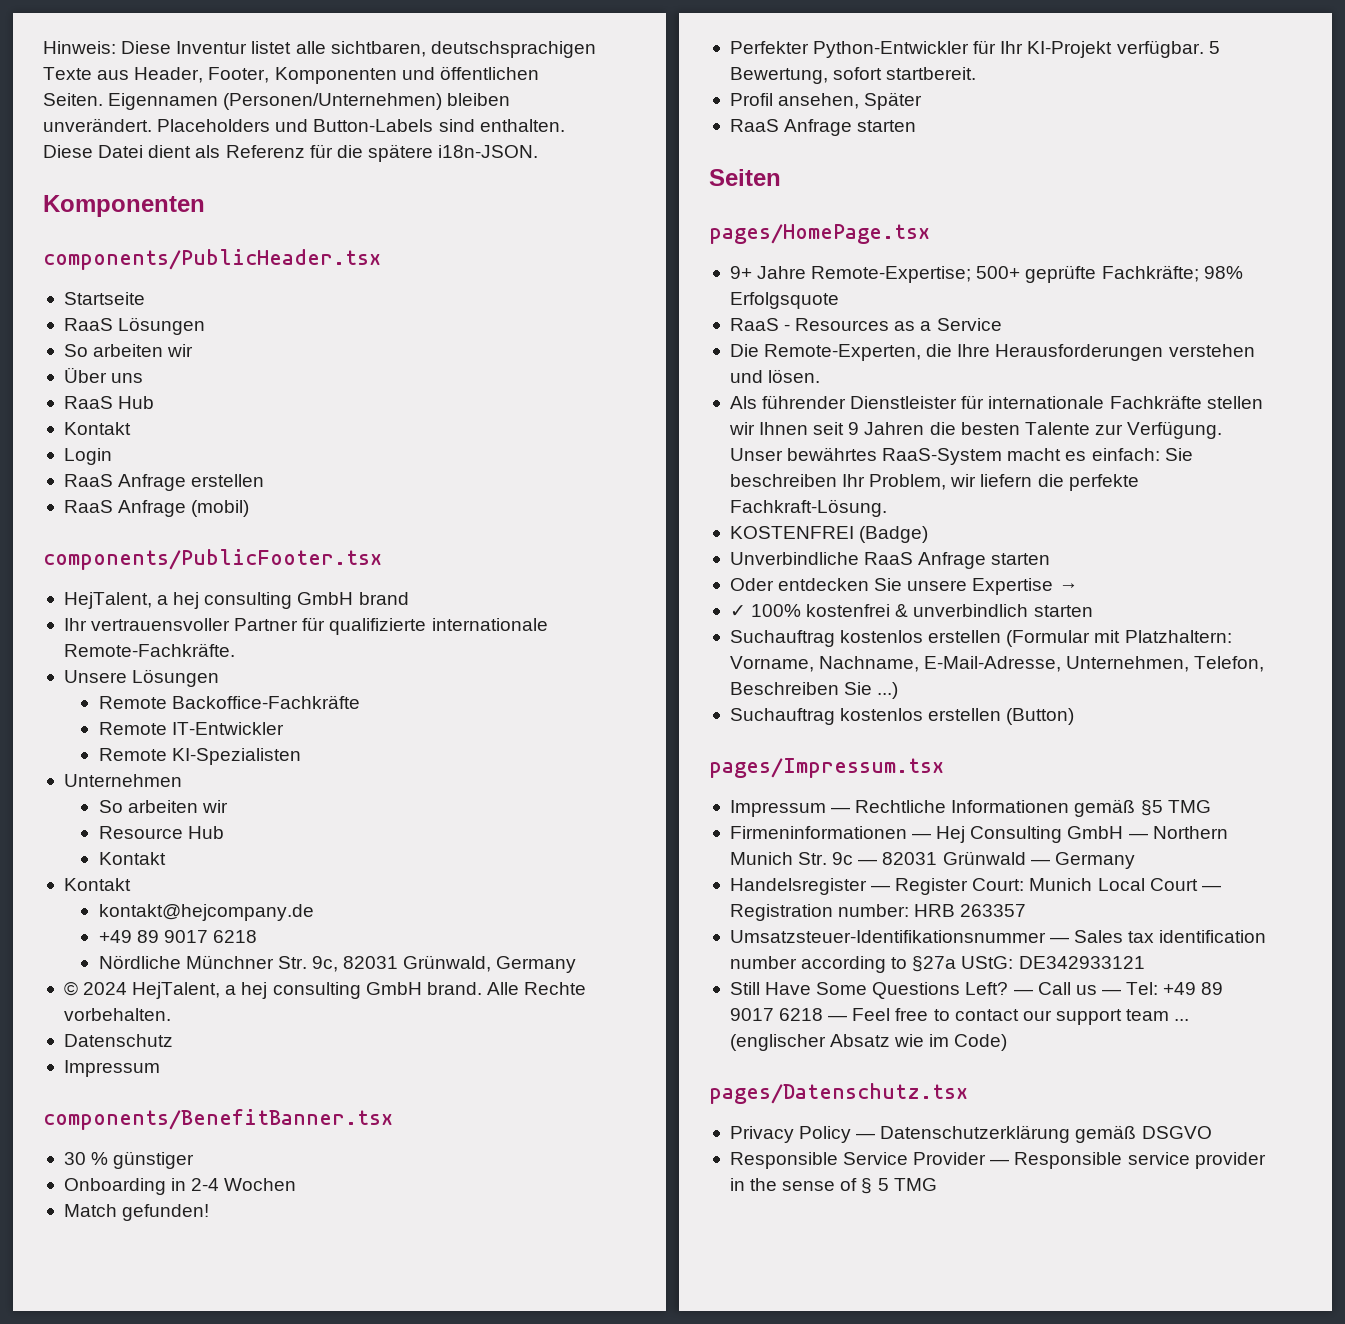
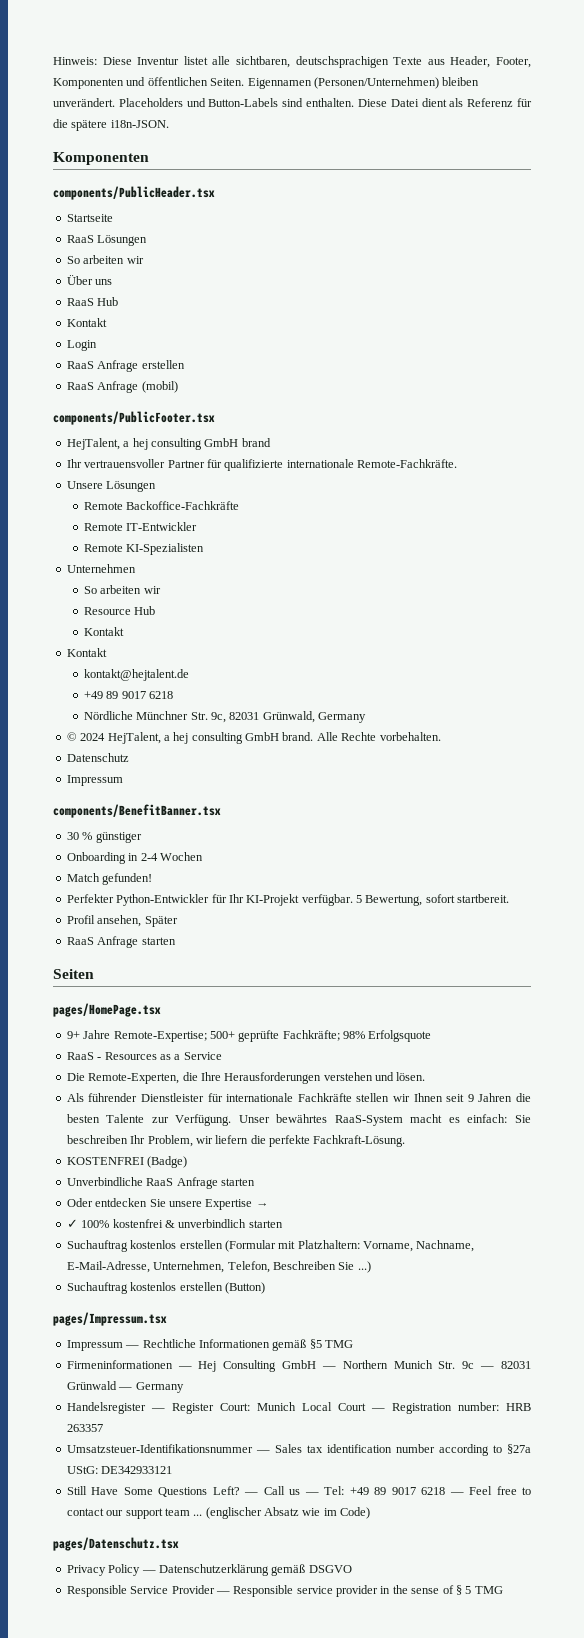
- kontakt@hejcompany.de
+ kontakt@hejtalent.de

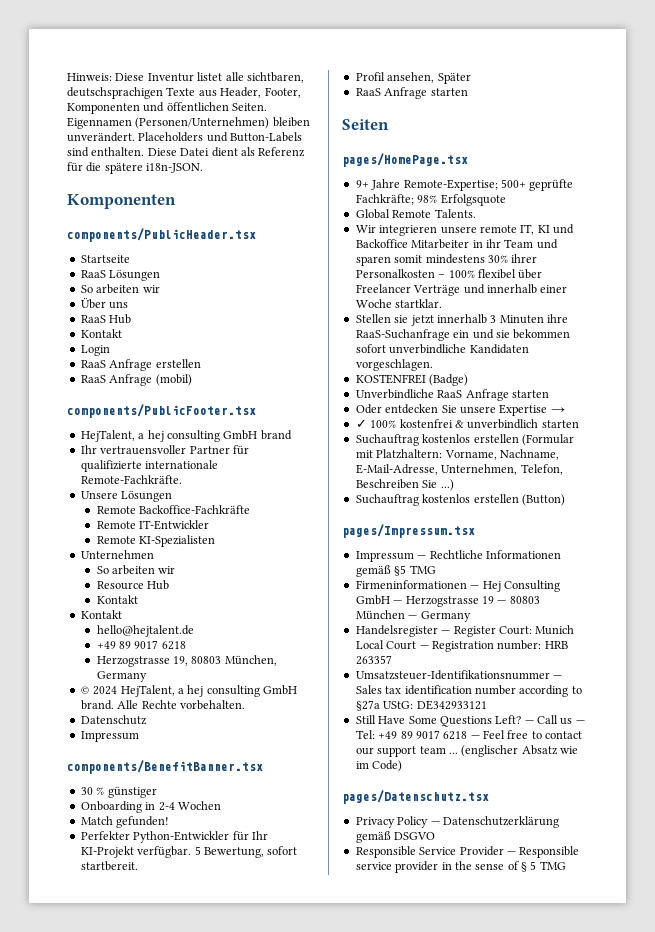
- kontakt@hejtalent.de
+ hello@hejtalent.de
- Nördliche Münchner Str. 9c, 82031 Grünwald, Germany
+ Herzogstrasse 19, 80803 München, Germany
- RaaS - Resources as a Service
- Die Remote-Experten, die Ihre Herausforderungen verstehen und lösen.
- Als führender Dienstleister für internationale Fachkräfte stellen wir Ihnen seit 9 Jahren die besten Talente zur Verfügung. Unser bewährtes RaaS-System macht es einfach: Sie beschreiben Ihr Problem, wir liefern die perfekte Fachkraft-Lösung.
+ Global Remote Talents.
+ Wir integrieren unsere remote IT, KI und Backoffice Mitarbeiter in ihr Team und sparen somit mindestens 30% ihrer Personalkosten – 100% flexibel über Freelancer Verträge und innerhalb einer Woche startklar.
+ Stellen sie jetzt innerhalb 3 Minuten ihre RaaS-Suchanfrage ein und sie bekommen sofort unverbindliche Kandidaten vorgeschlagen.
- Firmeninformationen — Hej Consulting GmbH — Northern Munich Str. 9c — 82031 Grünwald — Germany
+ Firmeninformationen — Hej Consulting GmbH — Herzogstrasse 19 — 80803 München — Germany

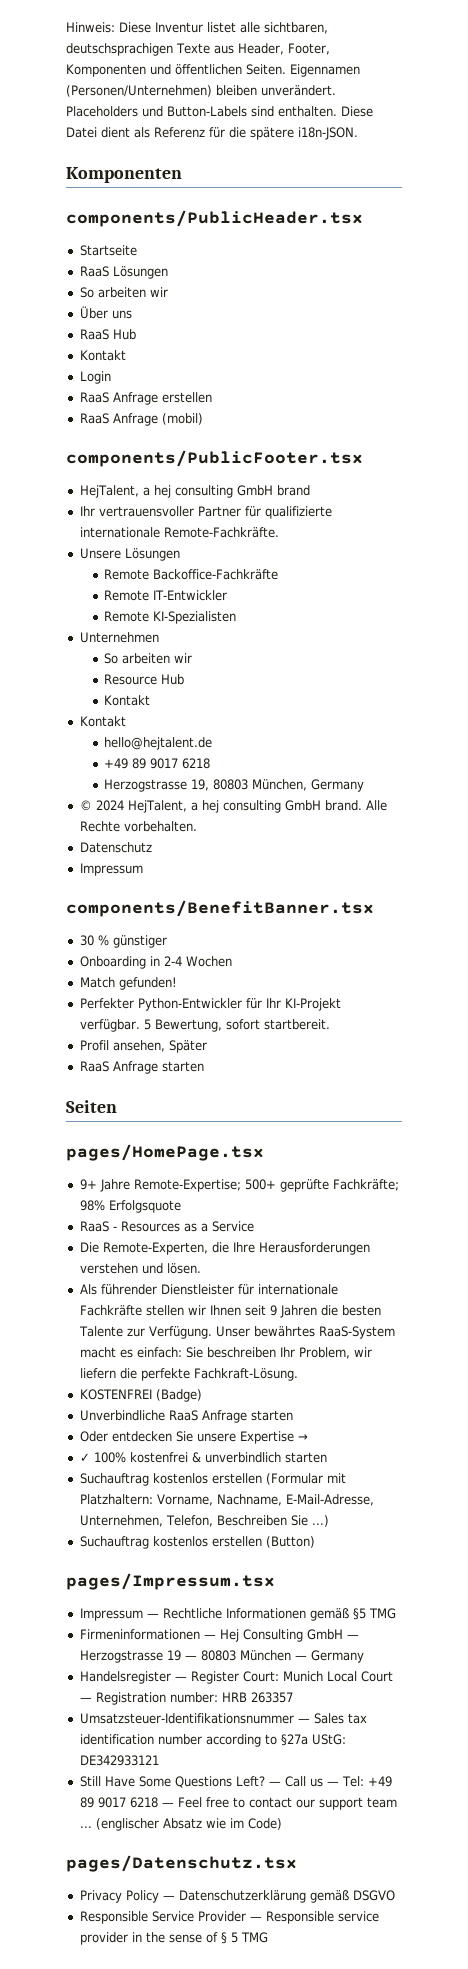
- Global Remote Talents.
- Wir integrieren unsere remote IT, KI und Backoffice Mitarbeiter in ihr Team und sparen somit mindestens 30% ihrer Personalkosten – 100% flexibel über Freelancer Verträge und innerhalb einer Woche startklar.
- Stellen sie jetzt innerhalb 3 Minuten ihre RaaS-Suchanfrage ein und sie bekommen sofort unverbindliche Kandidaten vorgeschlagen.
+ RaaS - Resources as a Service
+ Die Remote-Experten, die Ihre Herausforderungen verstehen und lösen.
+ Als führender Dienstleister für internationale Fachkräfte stellen wir Ihnen seit 9 Jahren die besten Talente zur Verfügung. Unser bewährtes RaaS-System macht es einfach: Sie beschreiben Ihr Problem, wir liefern die perfekte Fachkraft-Lösung.

